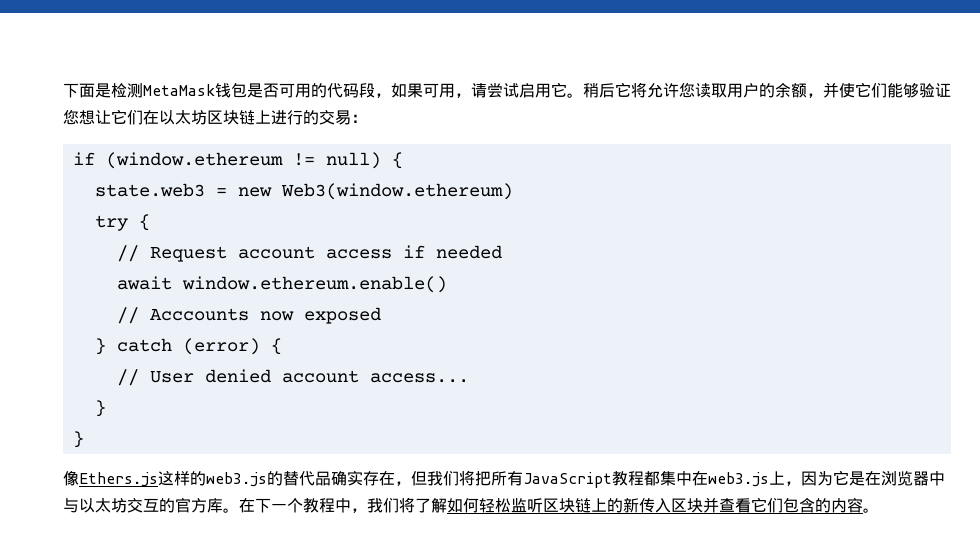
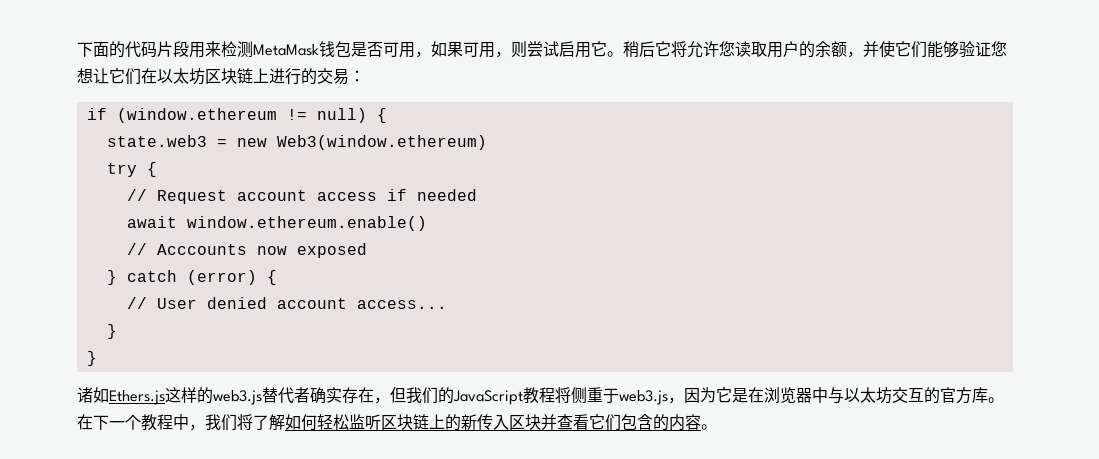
- 下面是检测MetaMask钱包是否可用的代码段，如果可用，请尝试启用它。
+ 下面的代码片段用来检测MetaMask钱包是否可用，如果可用，则尝试启用它。
- 像Ethers.js这样的web3.js的替代品确实存在，但我们将把所有JavaScript教程都集中在web3.js上，因为它是在浏览器中与以太坊交互的官方库。
+ 诸如Ethers.js这样的web3.js替代者确实存在，但我们的JavaScript教程将侧重于web3.js，因为它是在浏览器中与以太坊交互的官方库。

